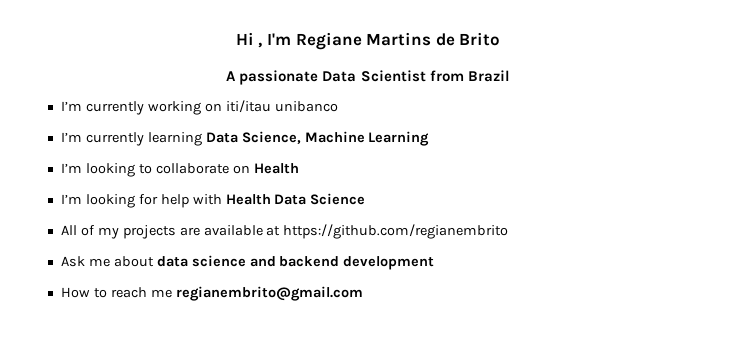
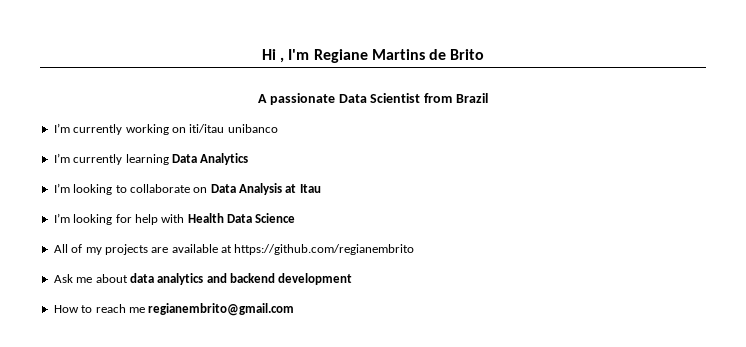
- I’m currently learning Data Science, Machine Learning
+ I’m currently learning Data Analytics
- I’m looking to collaborate on Health
+ I’m looking to collaborate on Data Analysis at Itau
- Ask me about data science and backend development
+ Ask me about data analytics and backend development

